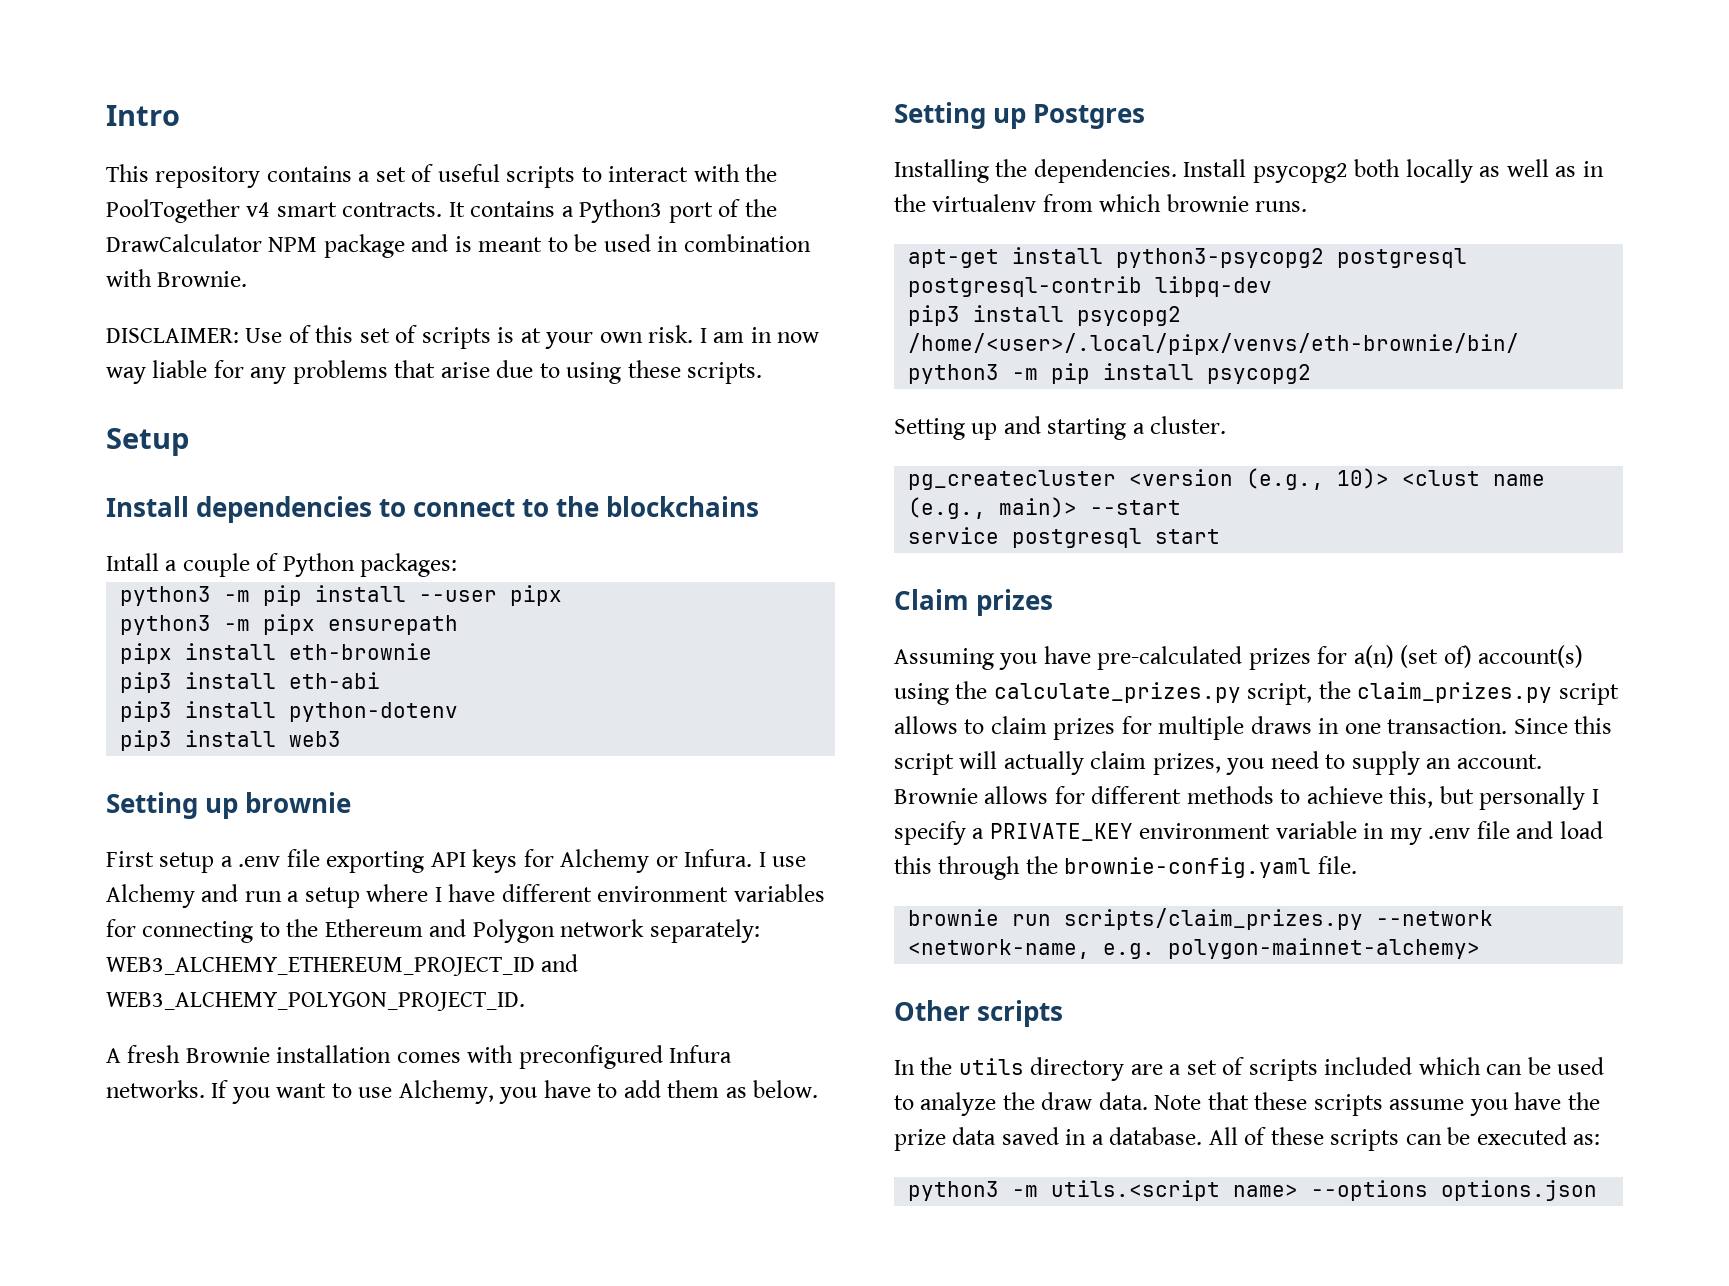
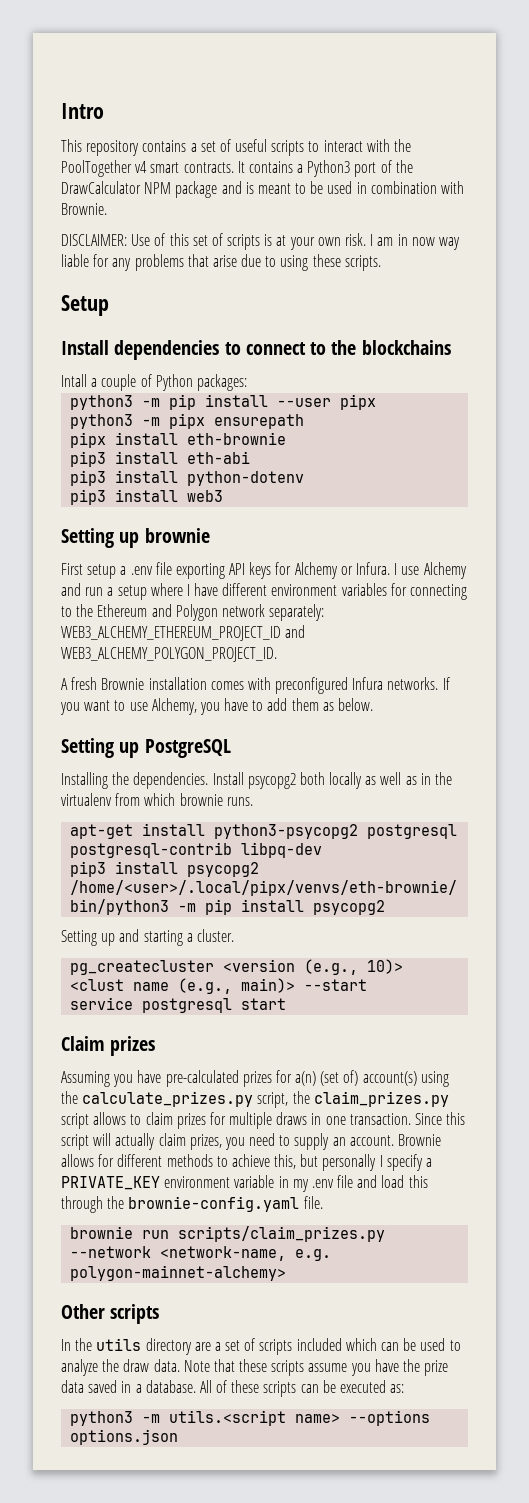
- Setting up Postgres
+ Setting up PostgreSQL

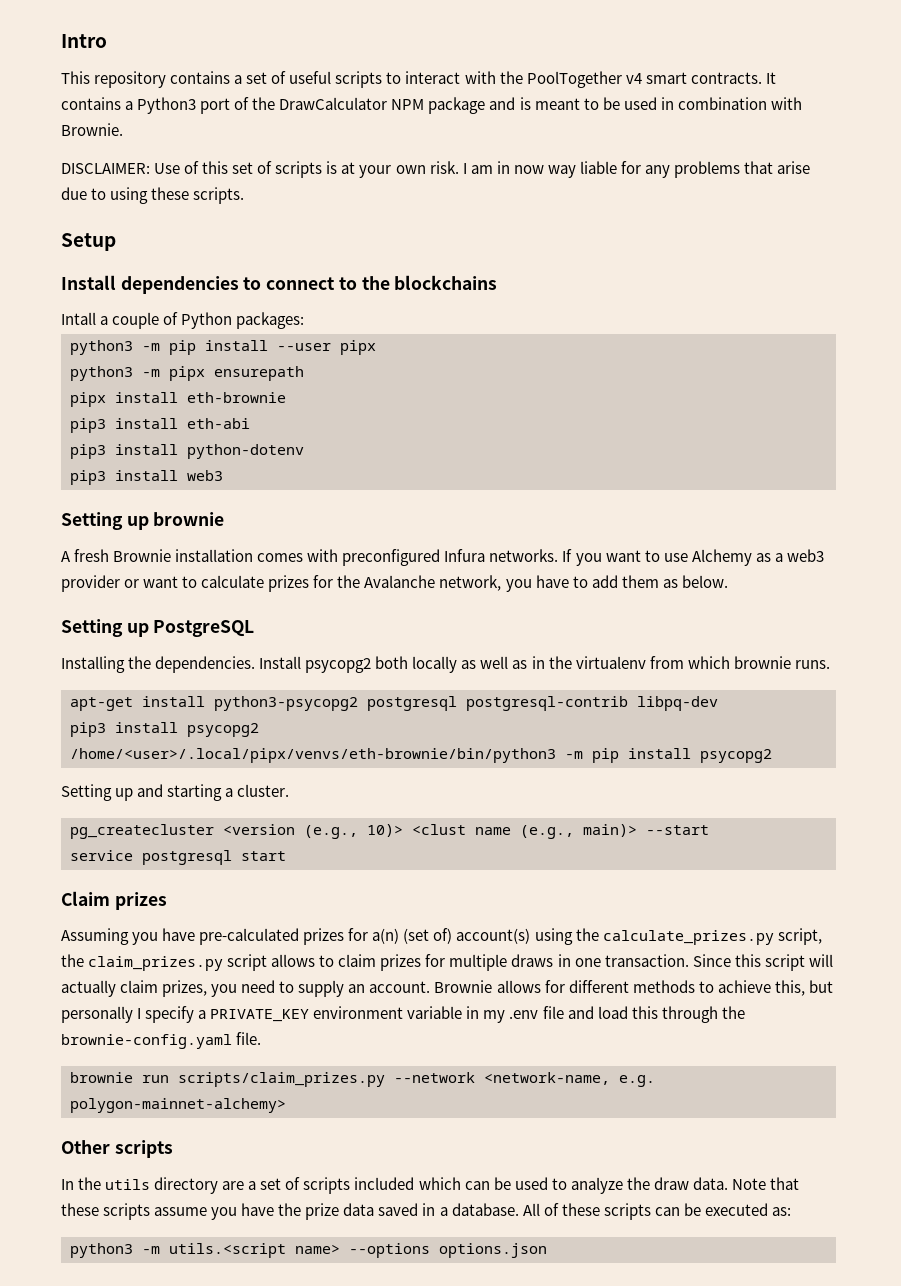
- First setup a .env file exporting API keys for Alchemy or Infura. I use Alchemy and run a setup where I have different environment variables for connecting to the Ethereum and Polygon network separately: WEB3_ALCHEMY_ETHEREUM_PROJECT_ID and WEB3_ALCHEMY_POLYGON_PROJECT_ID.
- If you want to use Alchemy, you have to add them as below.
+ If you want to use Alchemy as a web3 provider or want to calculate prizes for the Avalanche network, you have to add them as below.

